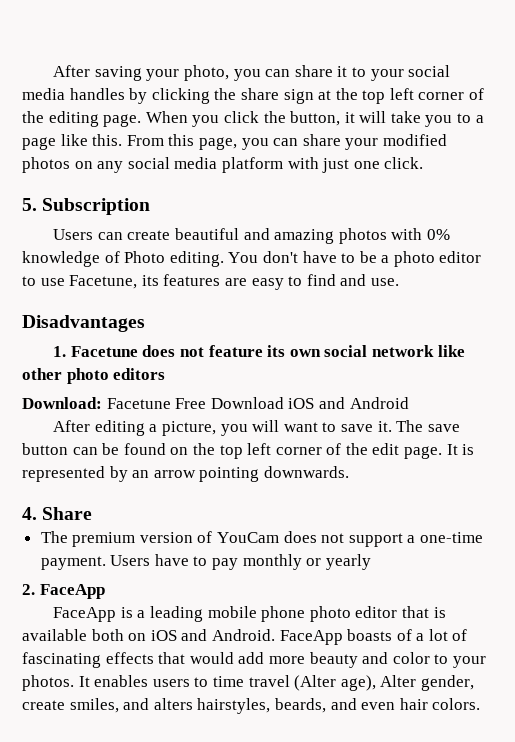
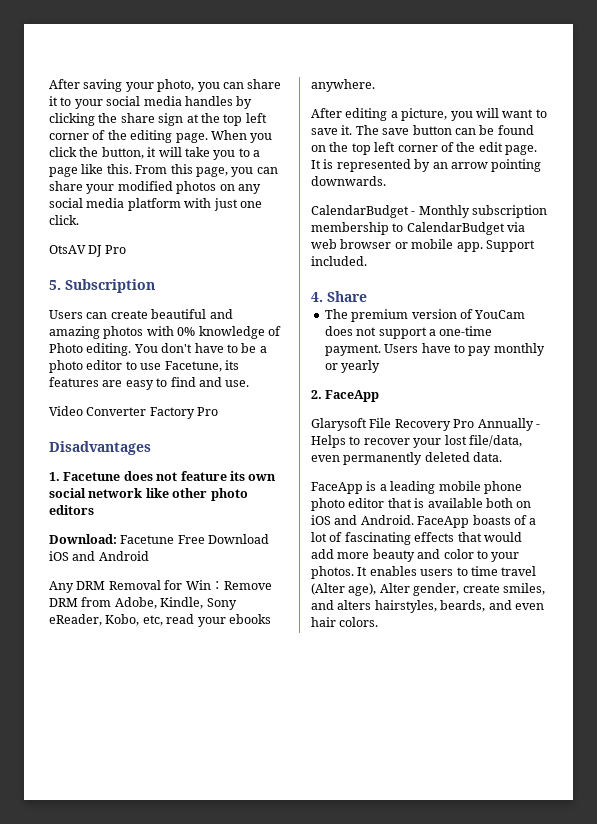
+ OtsAV DJ Pro
+ Video Converter Factory Pro
+ Any DRM Removal for Win：Remove DRM from Adobe, Kindle, Sony eReader, Kobo, etc, read your ebooks anywhere.
+ CalendarBudget - Monthly subscription membership to CalendarBudget via web browser or mobile app. Support included.
+ Glarysoft File Recovery Pro Annually - Helps to recover your lost file/data, even permanently deleted data.

